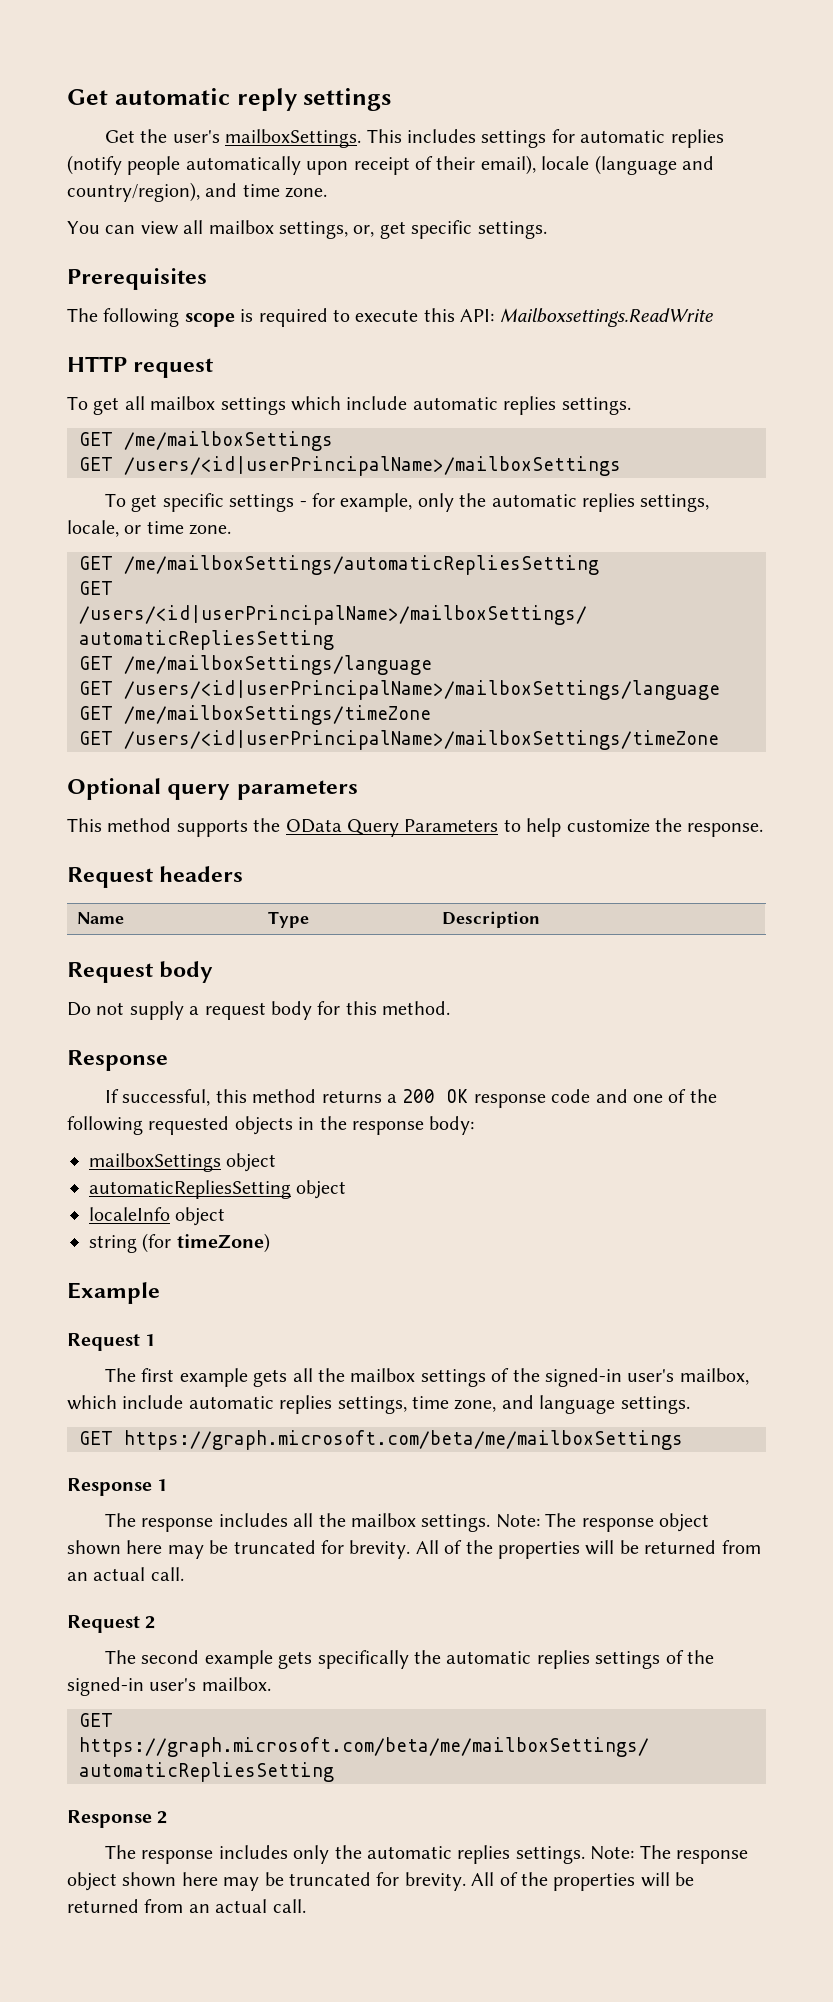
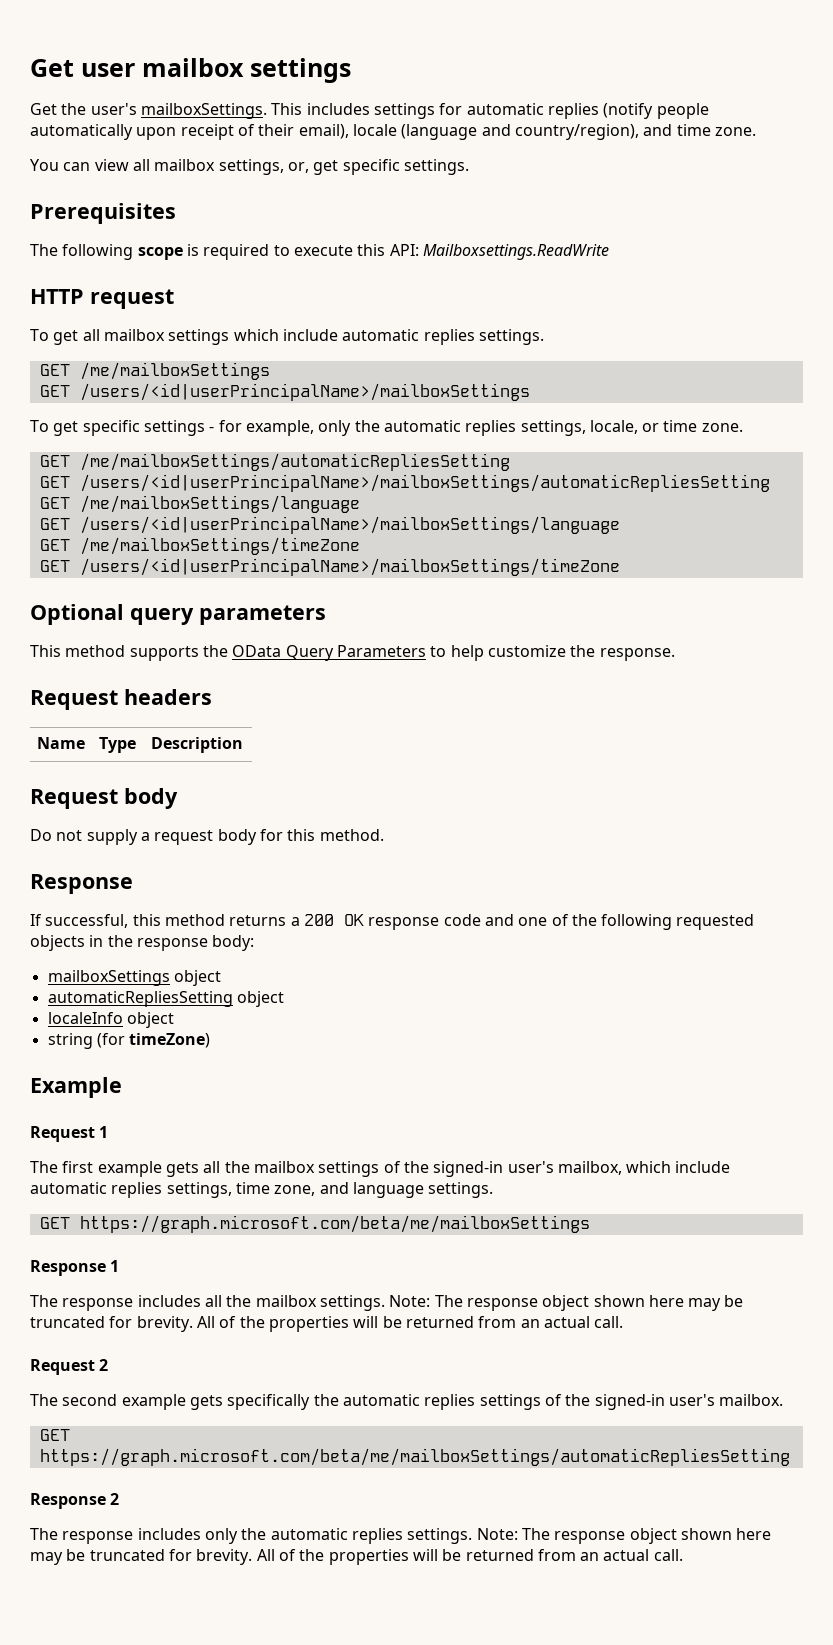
- Get automatic reply settings
+ Get user mailbox settings

